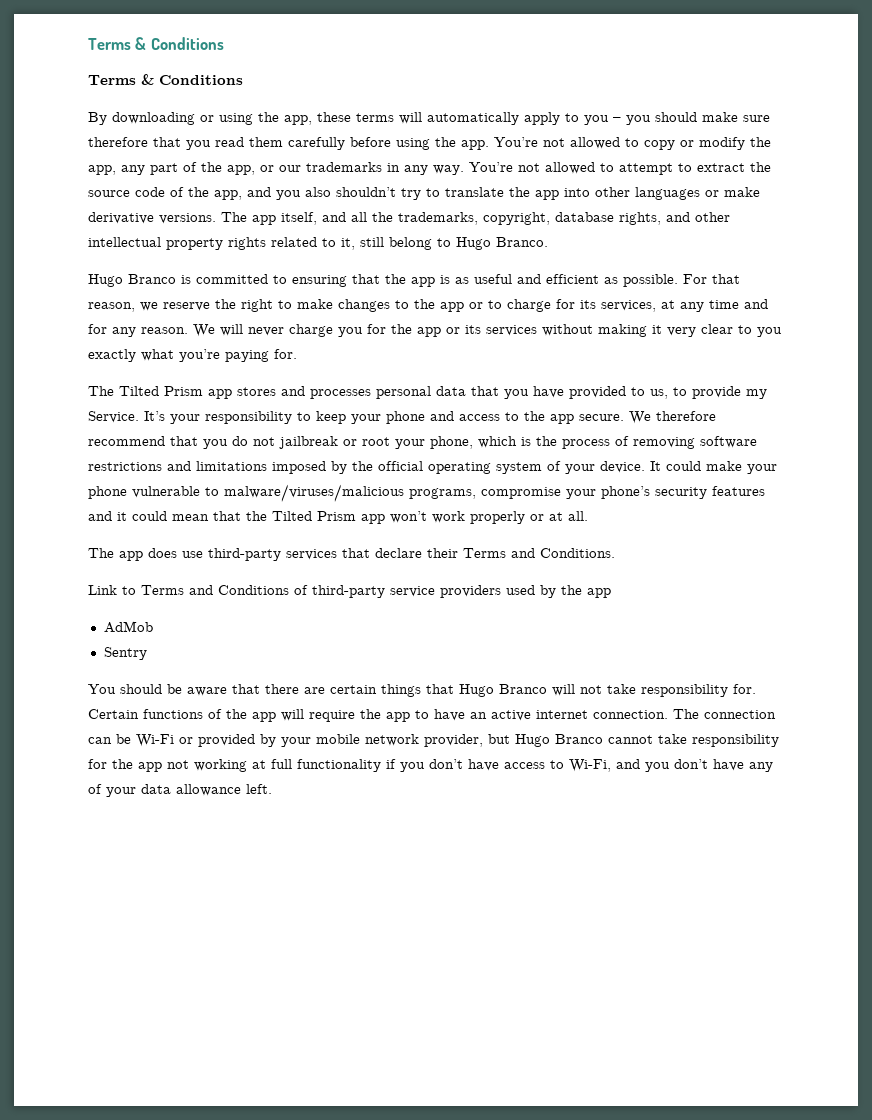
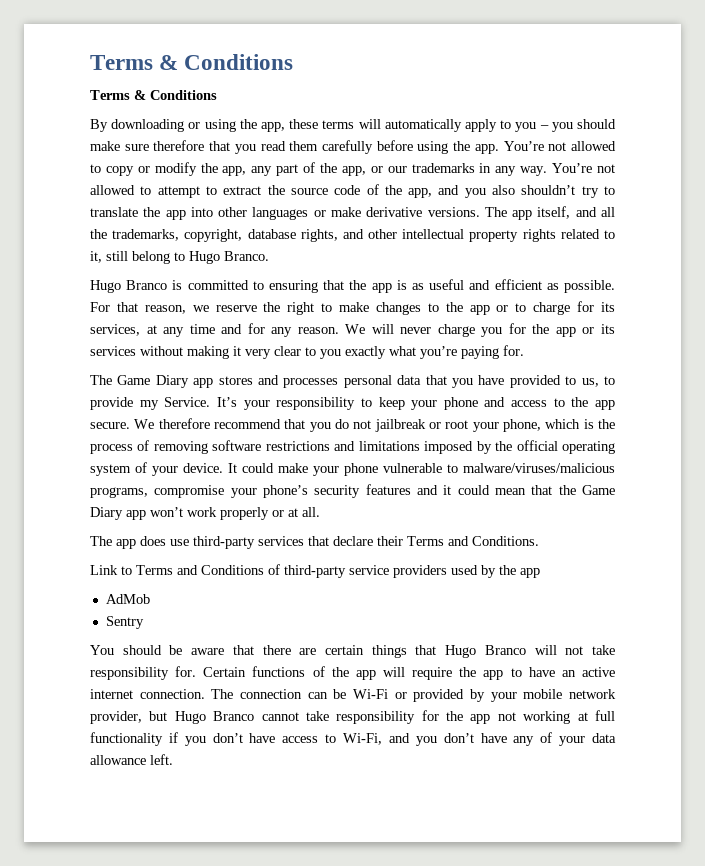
- The Tilted Prism app stores and processes personal data that you have provided to us, to provide my Service.
+ The Game Diary app stores and processes personal data that you have provided to us, to provide my Service.
- It could make your phone vulnerable to malware/viruses/malicious programs, compromise your phone’s security features and it could mean that the Tilted Prism app won’t work properly or at all.
+ It could make your phone vulnerable to malware/viruses/malicious programs, compromise your phone’s security features and it could mean that the Game Diary app won’t work properly or at all.

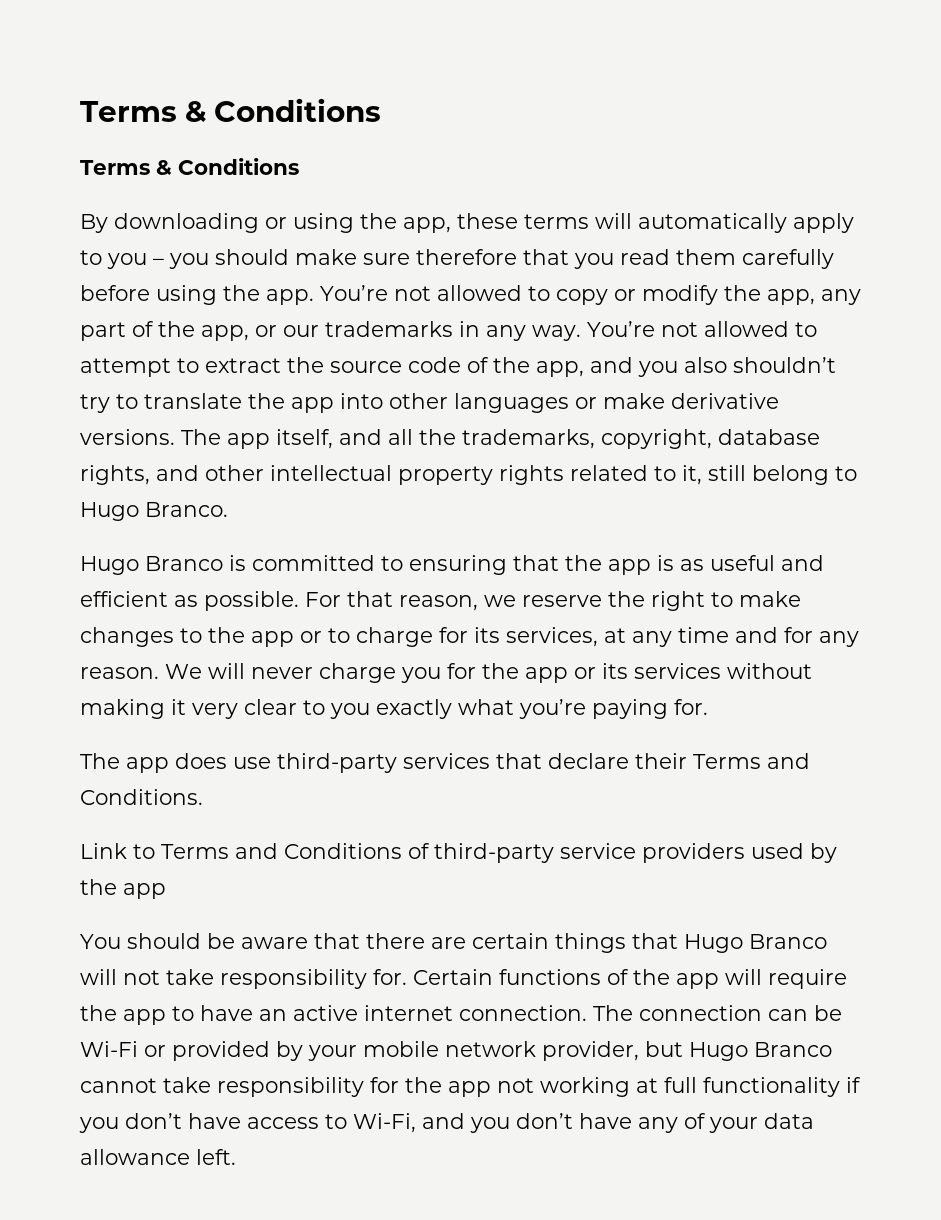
- The Game Diary app stores and processes personal data that you have provided to us, to provide my Service. It’s your responsibility to keep your phone and access to the app secure. We therefore recommend that you do not jailbreak or root your phone, which is the process of removing software restrictions and limitations imposed by the official operating system of your device. It could make your phone vulnerable to malware/viruses/malicious programs, compromise your phone’s security features and it could mean that the Game Diary app won’t work properly or at all.
- AdMob
- Sentry

